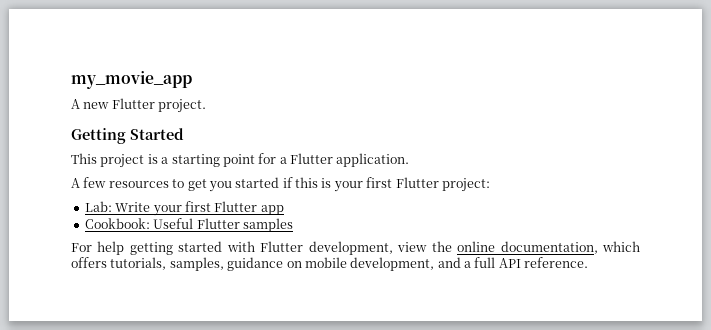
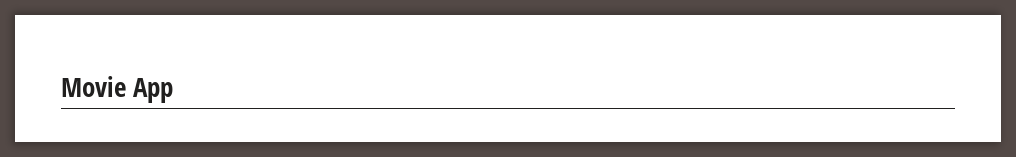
- my_movie_app
- A new Flutter project.
- Getting Started
- This project is a starting point for a Flutter application.
- A few resources to get you started if this is your first Flutter project:
- Lab: Write your first Flutter app
- Cookbook: Useful Flutter samples
- For help getting started with Flutter development, view the online documentation, which offers tutorials, samples, guidance on mobile development, and a full API reference.
+ Movie App

